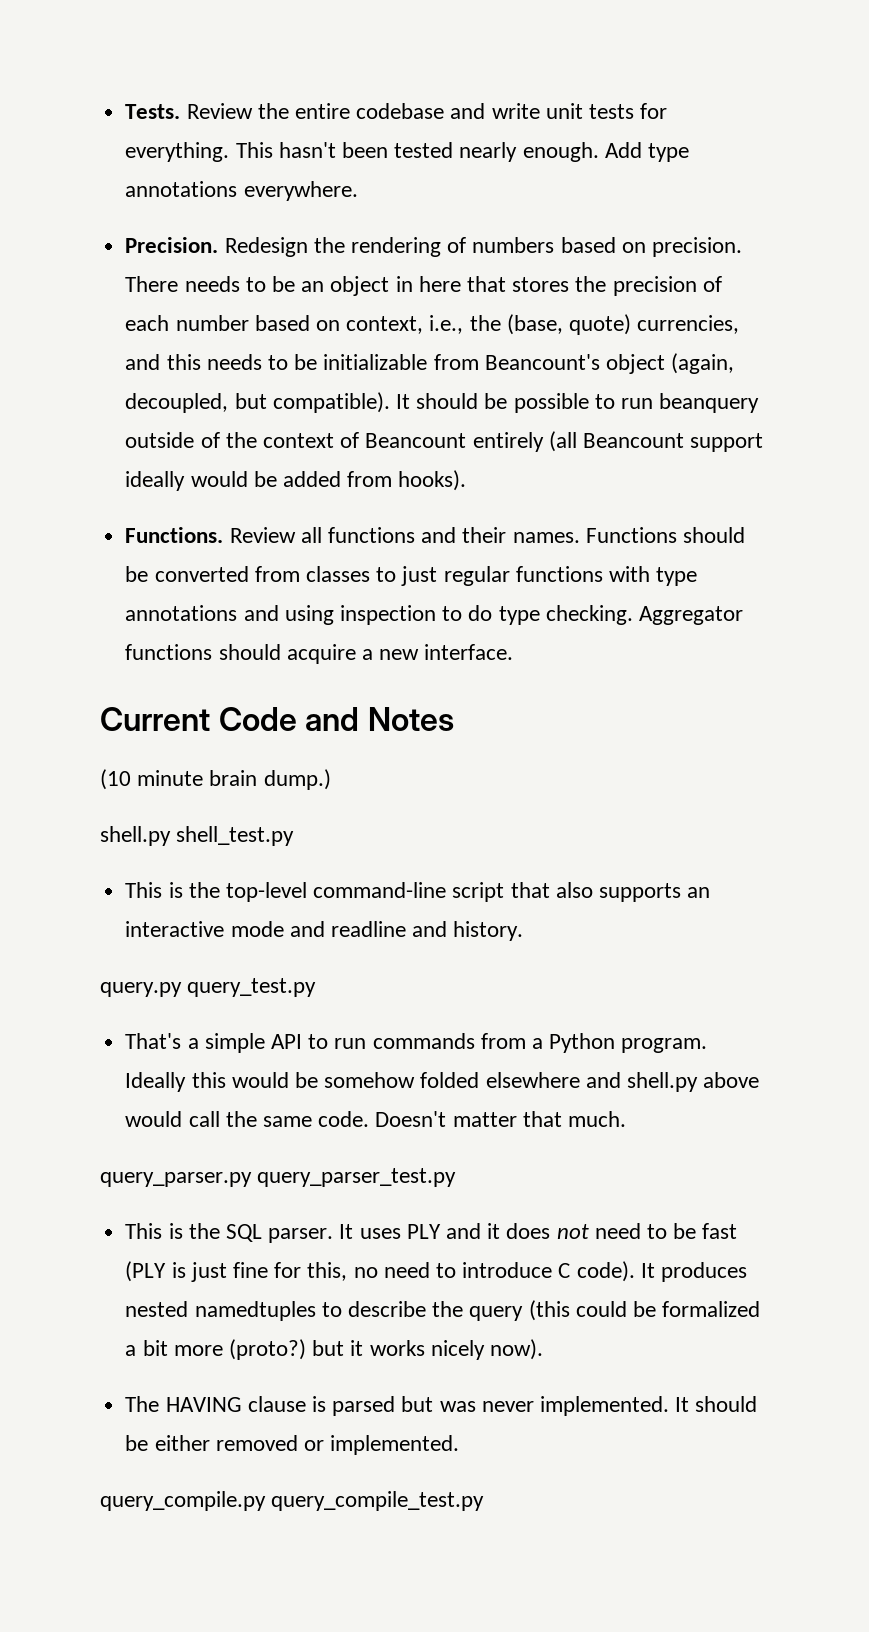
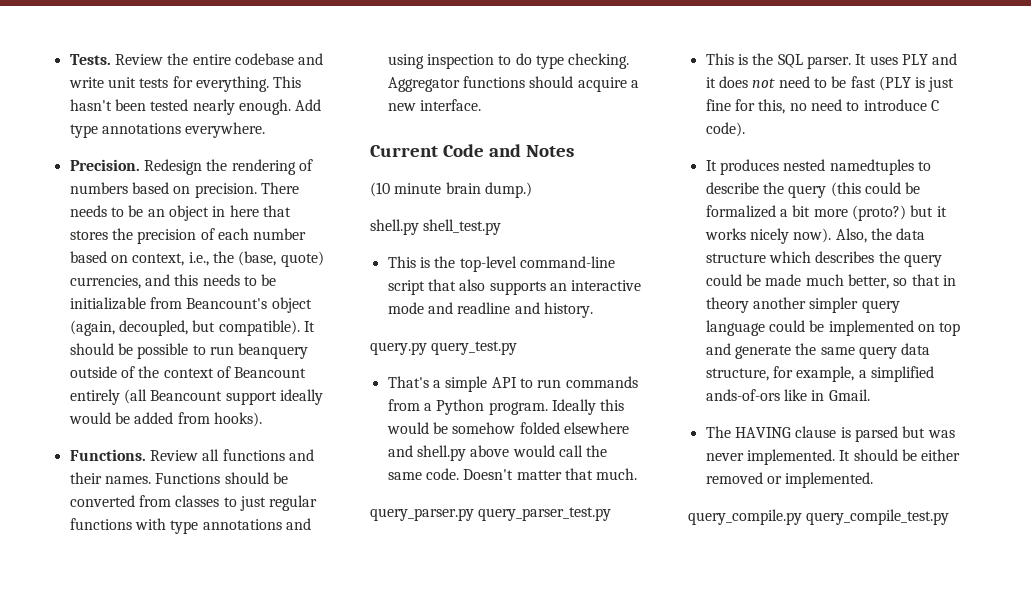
- It uses PLY and it does not need to be fast (PLY is just fine for this, no need to introduce C code). It produces nested namedtuples to describe the query (this could be formalized a bit more (proto?) but it works nicely now).
+ It uses PLY and it does not need to be fast (PLY is just fine for this, no need to introduce C code).
+ It produces nested namedtuples to describe the query (this could be formalized a bit more (proto?) but it works nicely now). Also, the data structure which describes the query could be made much better, so that in theory another simpler query language could be implemented on top and generate the same query data structure, for example, a simplified ands-of-ors like in Gmail.

